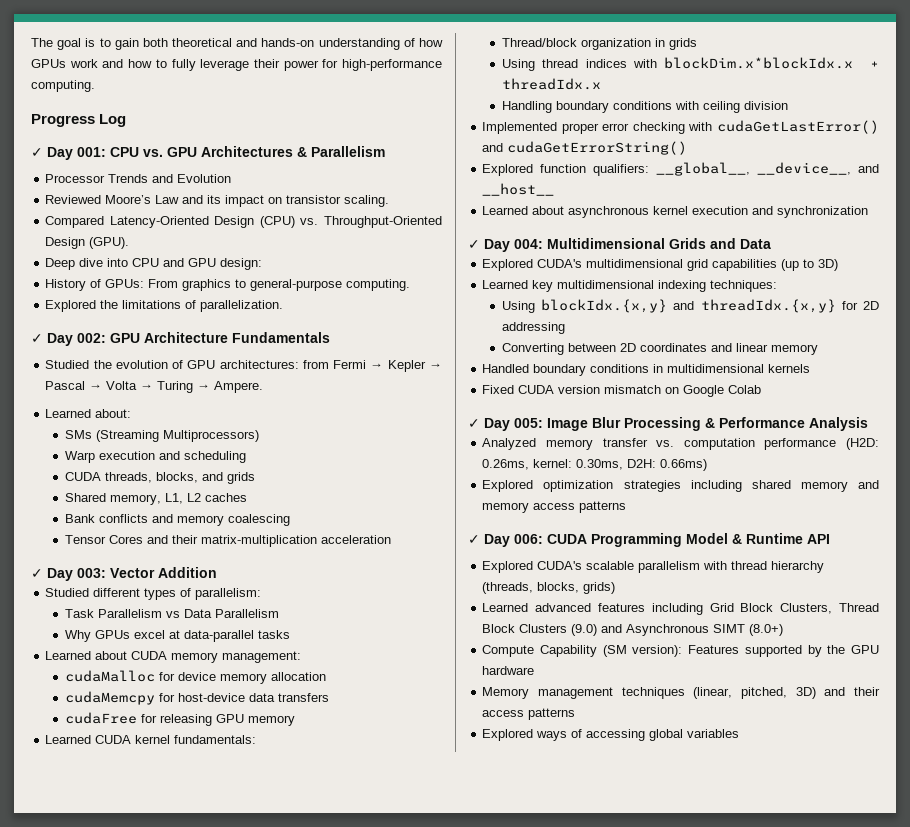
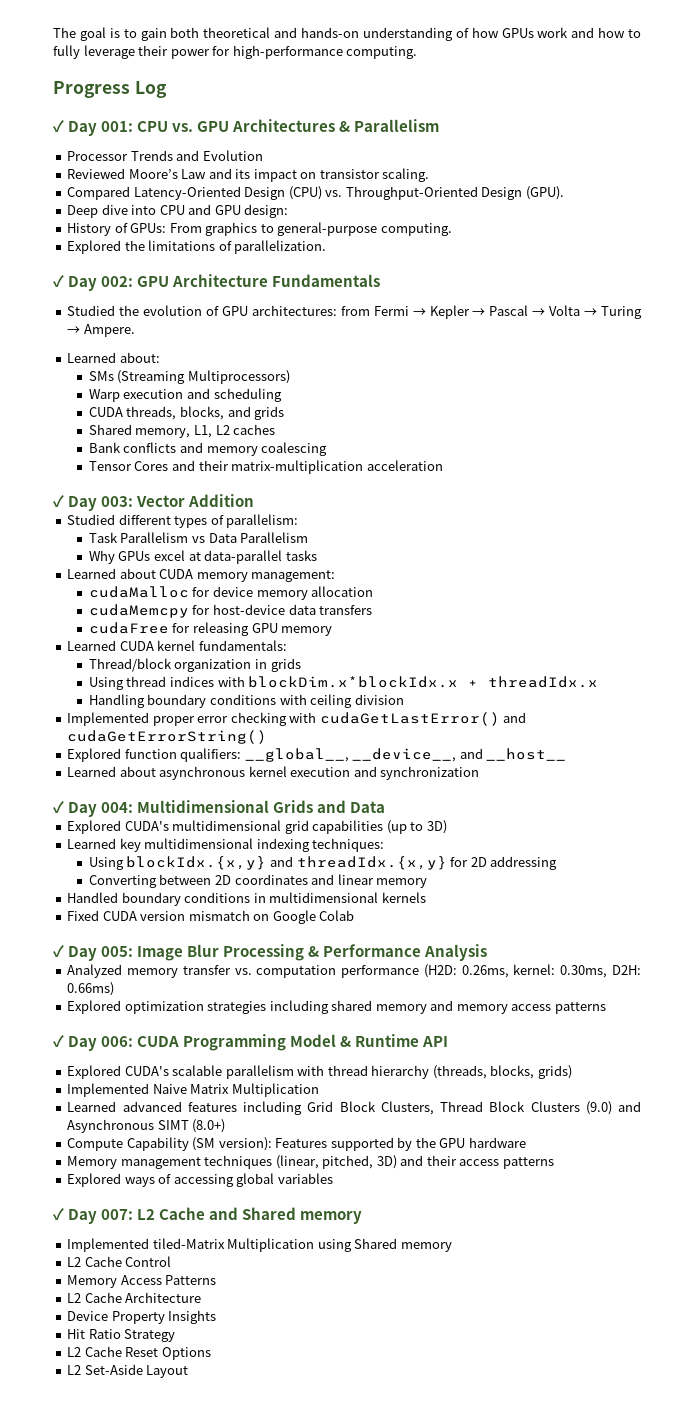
+ Implemented Naive Matrix Multiplication
+ ✓ Day 007: L2 Cache and Shared memory
+ Implemented tiled-Matrix Multiplication using Shared memory
+ L2 Cache Control
+ Memory Access Patterns
+ L2 Cache Architecture
+ Device Property Insights
+ Hit Ratio Strategy
+ L2 Cache Reset Options
+ L2 Set-Aside Layout

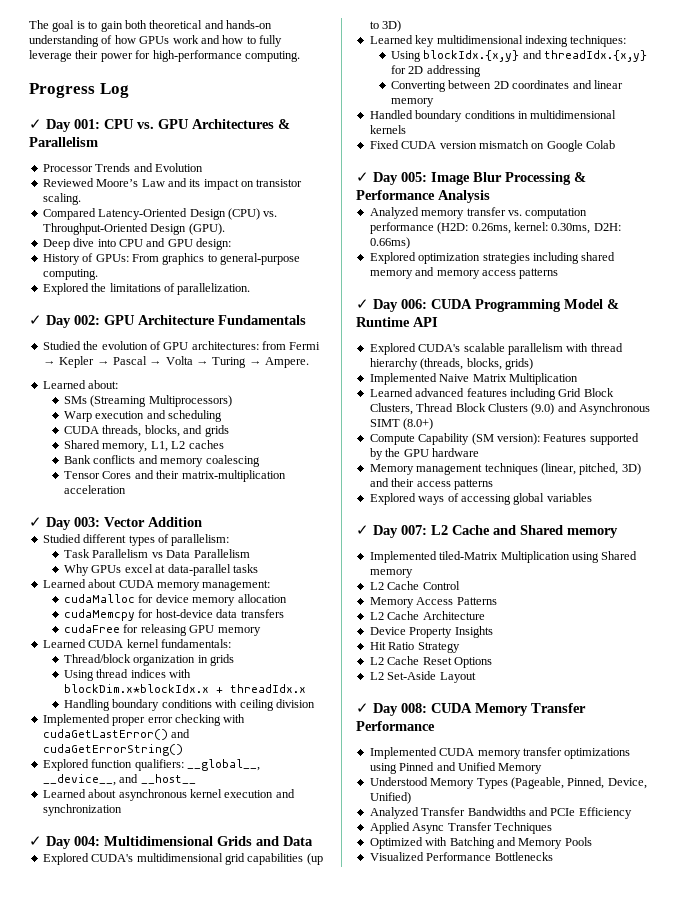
+ ✓ Day 008: CUDA Memory Transfer Performance
+ Implemented CUDA memory transfer optimizations using Pinned and Unified Memory
+ Understood Memory Types (Pageable, Pinned, Device, Unified)
+ Analyzed Transfer Bandwidths and PCIe Efficiency
+ Applied Async Transfer Techniques
+ Optimized with Batching and Memory Pools
+ Visualized Performance Bottlenecks

